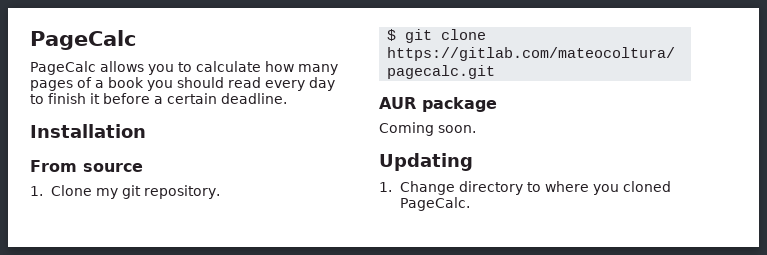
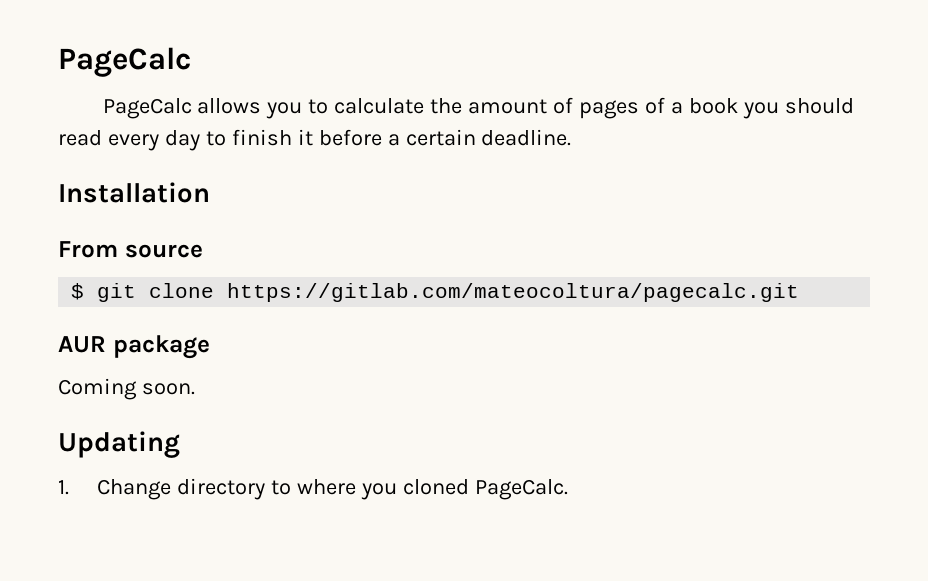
- PageCalc allows you to calculate how many pages of a book you should read every day to finish it before a certain deadline.
+ PageCalc allows you to calculate the amount of pages of a book you should read every day to finish it before a certain deadline.
- 1. Clone my git repository.

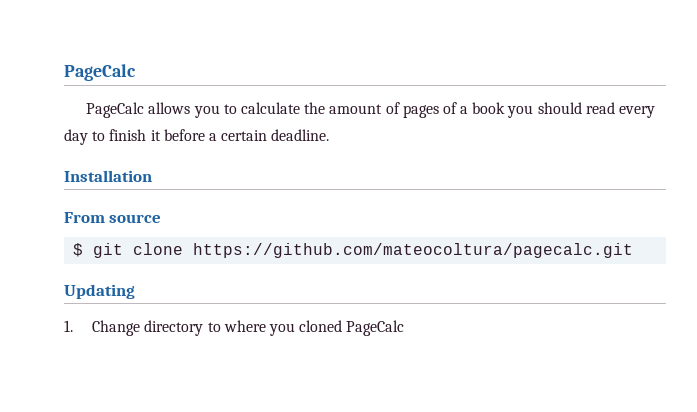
- $ git clone https://gitlab.com/mateocoltura/pagecalc.git
- AUR package
- Coming soon.
+ $ git clone https://github.com/mateocoltura/pagecalc.git
- 1. Change directory to where you cloned PageCalc.
+ 1. Change directory to where you cloned PageCalc

